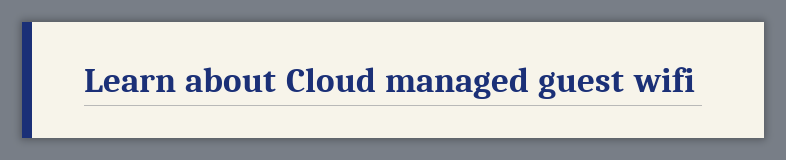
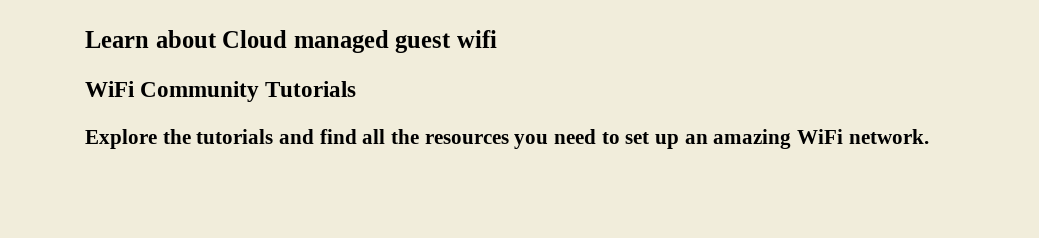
+ WiFi Community Tutorials
+ Explore the tutorials and find all the resources you need to set up an amazing WiFi network.

